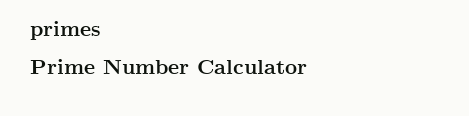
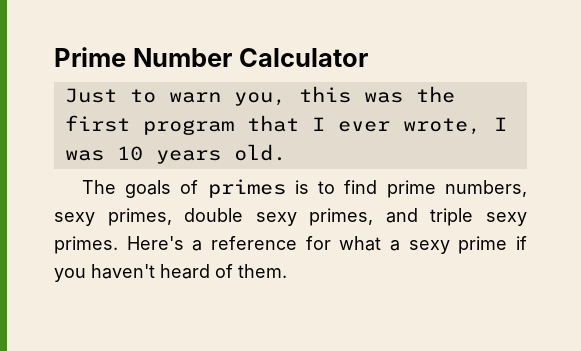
- primes
+ Just to warn you, this was the first program that I ever wrote, I was 10 years old.
+ The goals of primes is to find prime numbers, sexy primes, double sexy primes, and triple sexy primes. Here's a reference for what a sexy prime if you haven't heard of them.

